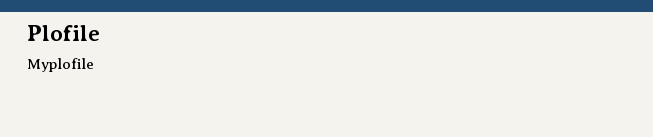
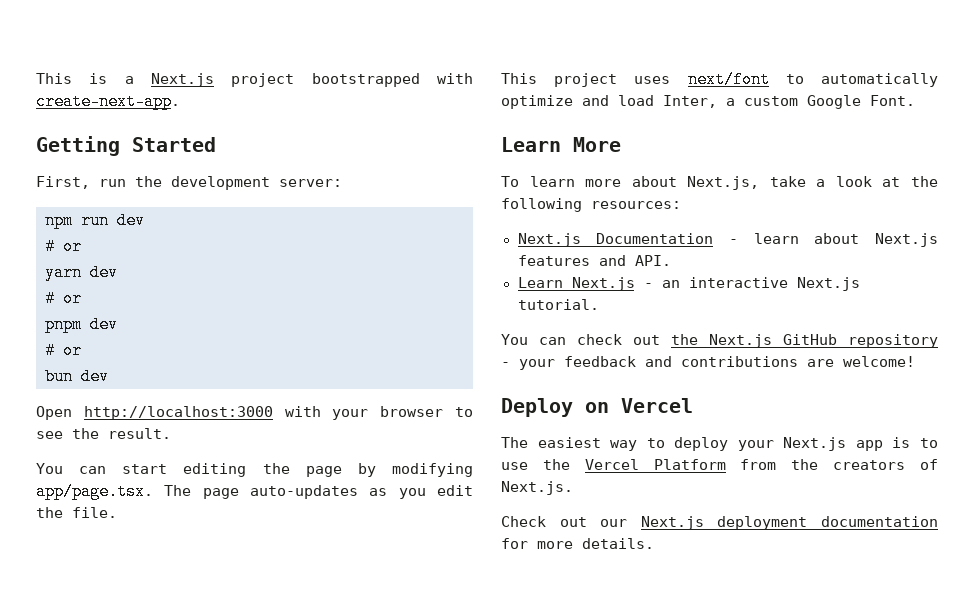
- Plofile
- Myplofile
+ This is a Next.js project bootstrapped with create-next-app.
+ Getting Started
+ First, run the development server:
+ npm run dev
+ # or
+ yarn dev
+ # or
+ pnpm dev
+ # or
+ bun dev
+ Open http://localhost:3000 with your browser to see the result.
+ You can start editing the page by modifying app/page.tsx. The page auto-updates as you edit the file.
+ This project uses next/font to automatically optimize and load Inter, a custom Google Font.
+ Learn More
+ To learn more about Next.js, take a look at the following resources:
+ Next.js Documentation - learn about Next.js features and API.
+ Learn Next.js - an interactive Next.js tutorial.
+ You can check out the Next.js GitHub repository - your feedback and contributions are welcome!
+ Deploy on Vercel
+ The easiest way to deploy your Next.js app is to use the Vercel Platform from the creators of Next.js.
+ Check out our Next.js deployment documentation for more details.

